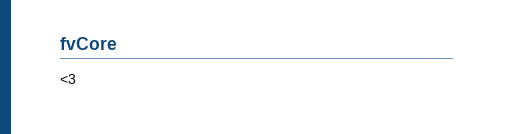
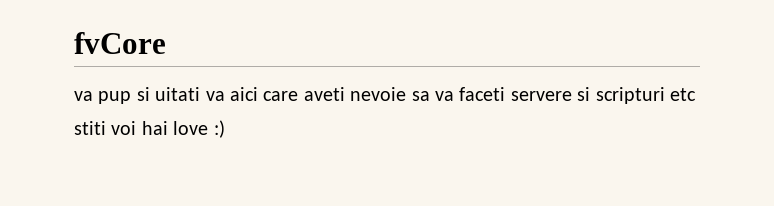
- <3
+ va pup si uitati va aici care aveti nevoie sa va faceti servere si scripturi etc stiti voi hai love :)

